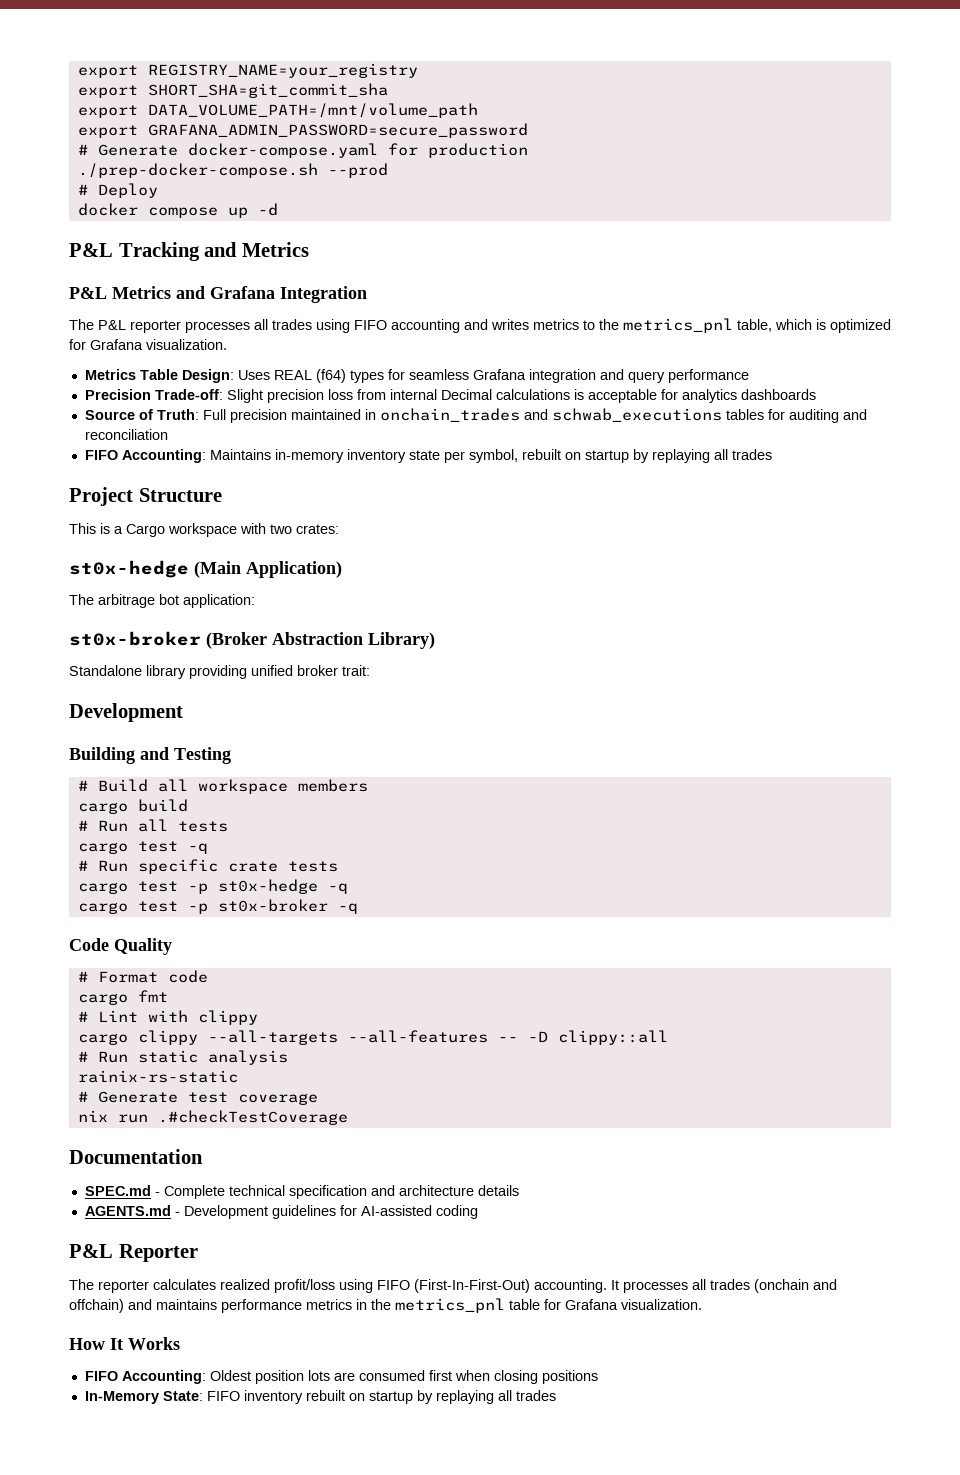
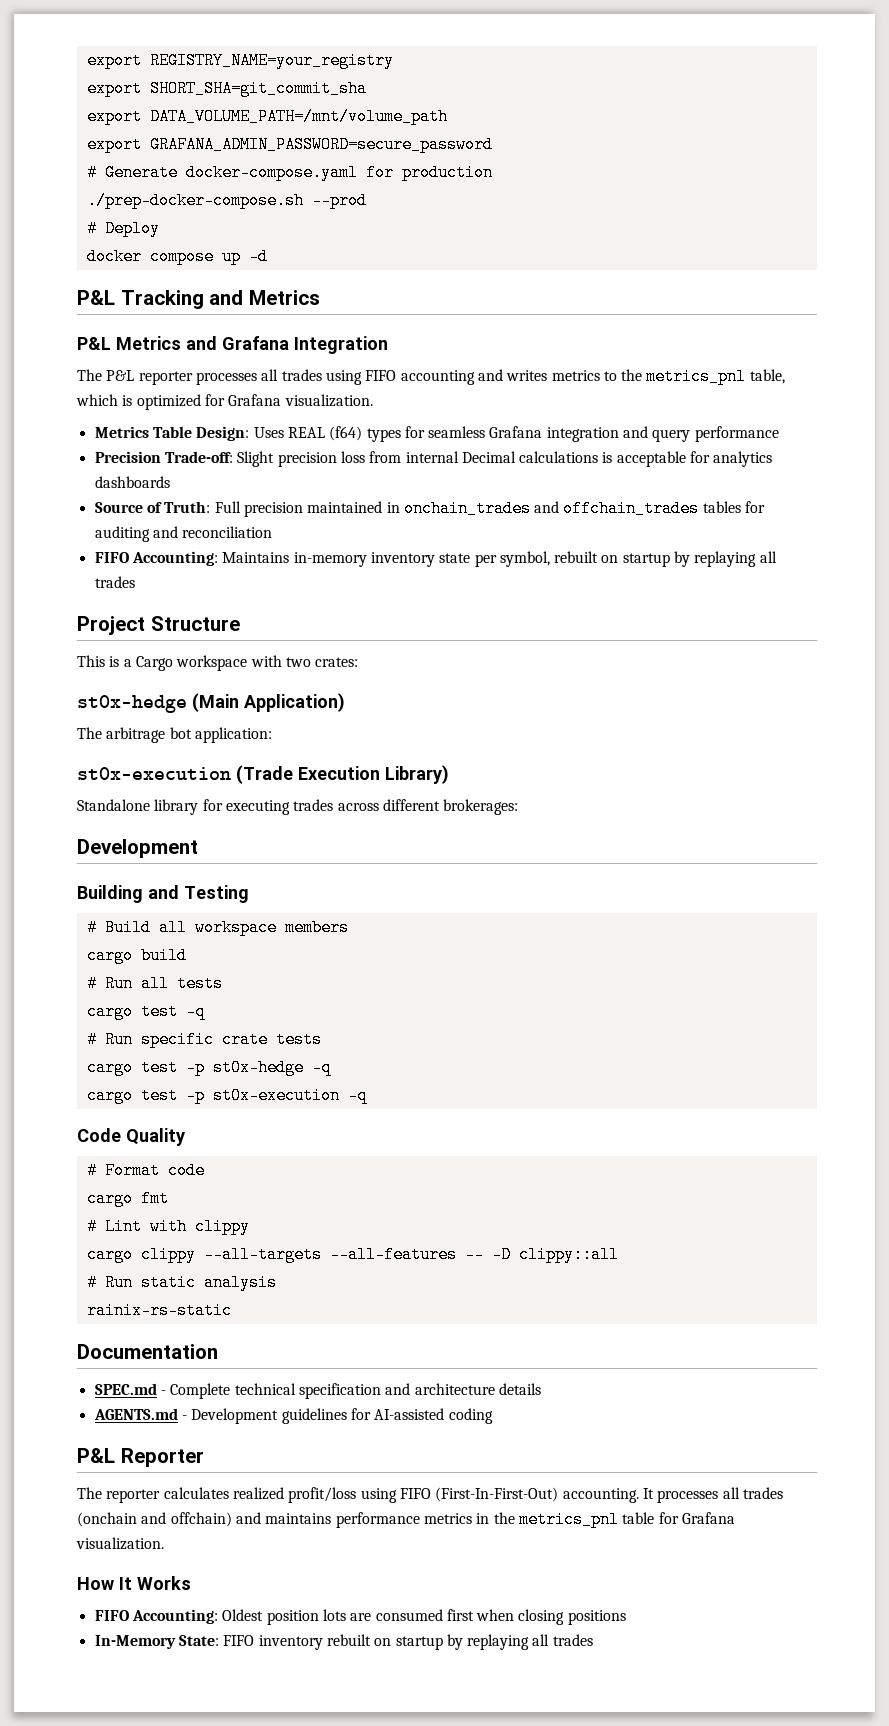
- Source of Truth: Full precision maintained in onchain_trades and schwab_executions tables for auditing and reconciliation
+ Source of Truth: Full precision maintained in onchain_trades and offchain_trades tables for auditing and reconciliation
- st0x-broker (Broker Abstraction Library)
+ st0x-execution (Trade Execution Library)
- Standalone library providing unified broker trait:
+ Standalone library for executing trades across different brokerages:
- cargo test -p st0x-broker -q
+ cargo test -p st0x-execution -q
- # Generate test coverage
- nix run .#checkTestCoverage

